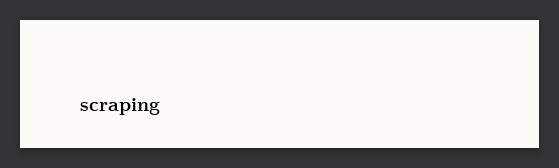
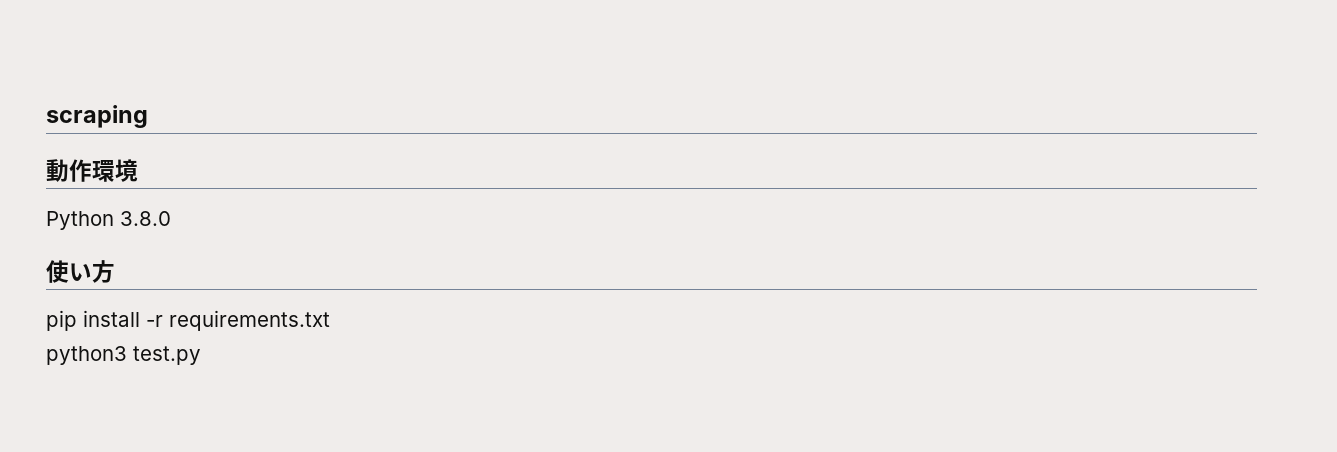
+ 動作環境
+ Python 3.8.0
+ 使い方
+ pip install -r requirements.txt
+ python3 test.py

